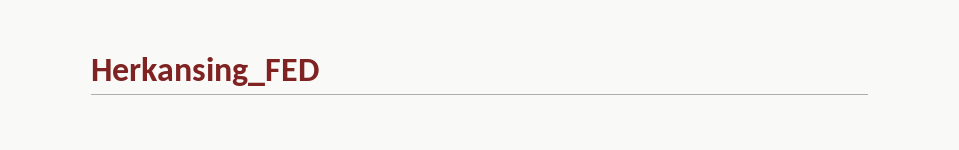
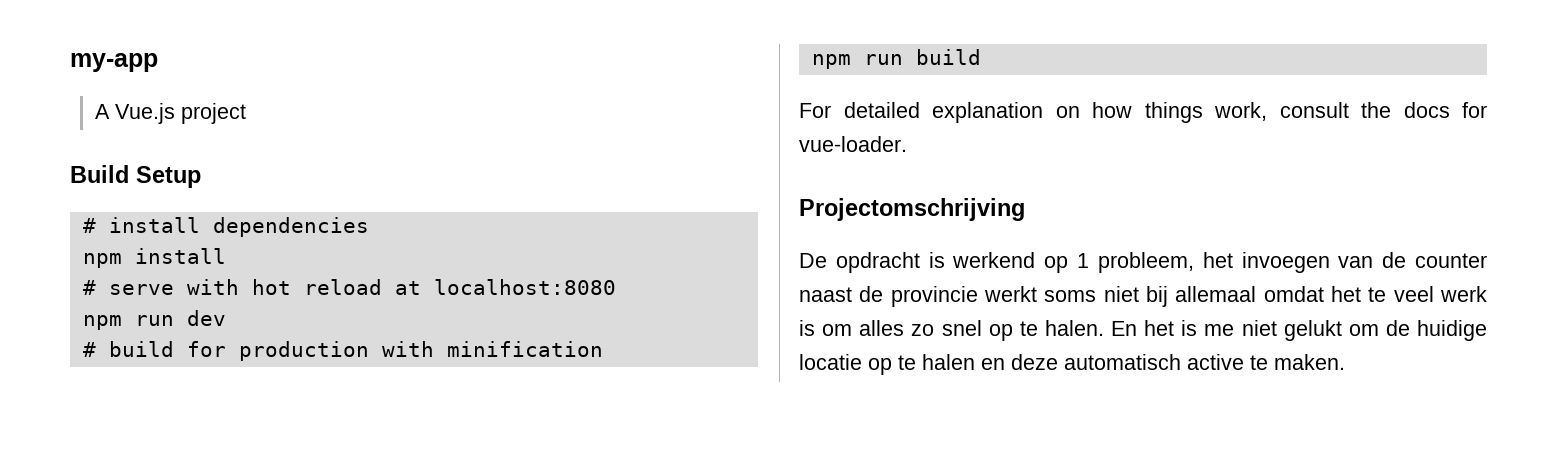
- Herkansing_FED
+ my-app
+ A Vue.js project
+ Build Setup
+ # install dependencies
+ npm install
+ # serve with hot reload at localhost:8080
+ npm run dev
+ # build for production with minification
+ npm run build
+ For detailed explanation on how things work, consult the docs for vue-loader.
+ Projectomschrijving
+ De opdracht is werkend op 1 probleem, het invoegen van de counter naast de provincie werkt soms niet bij allemaal omdat het te veel werk is om alles zo snel op te halen. En het is me niet gelukt om de huidige locatie op te halen en deze automatisch active te maken.

